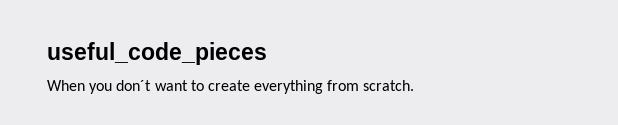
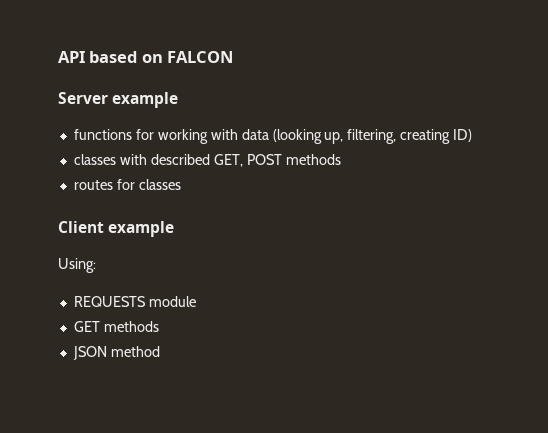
- useful_code_pieces
- When you don´t want to create everything from scratch.
+ API based on FALCON
+ Server example
+ functions for working with data (looking up, filtering, creating ID)
+ classes with described GET, POST methods
+ routes for classes
+ Client example
+ Using:
+ REQUESTS module
+ GET methods
+ JSON method

